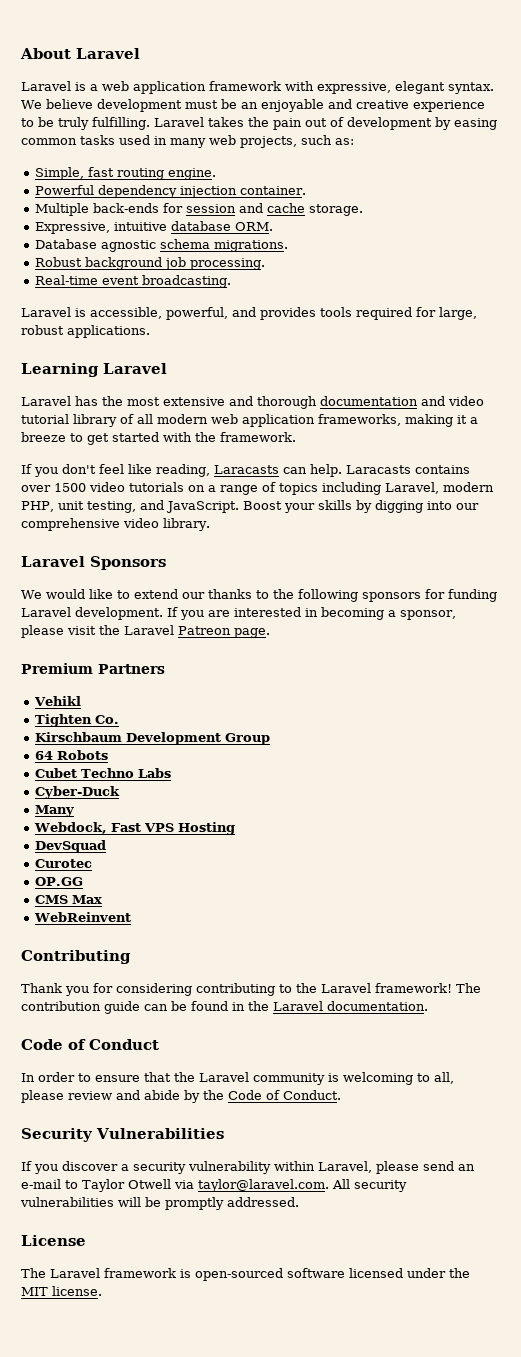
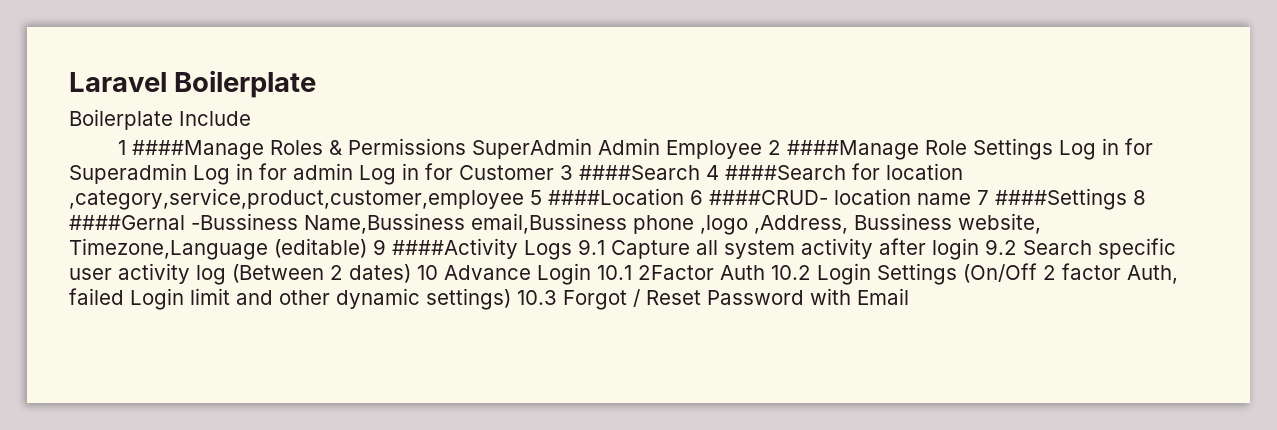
- About Laravel
- Laravel is a web application framework with expressive, elegant syntax. We believe development must be an enjoyable and creative experience to be truly fulfilling. Laravel takes the pain out of development by easing common tasks used in many web projects, such as:
- Simple, fast routing engine.
- Powerful dependency injection container.
- Multiple back-ends for session and cache storage.
- Expressive, intuitive database ORM.
- Database agnostic schema migrations.
- Robust background job processing.
- Real-time event broadcasting.
- Laravel is accessible, powerful, and provides tools required for large, robust applications.
- Learning Laravel
- Laravel has the most extensive and thorough documentation and video tutorial library of all modern web application frameworks, making it a breeze to get started with the framework.
- If you don't feel like reading, Laracasts can help. Laracasts contains over 1500 video tutorials on a range of topics including Laravel, modern PHP, unit testing, and JavaScript. Boost your skills by digging into our comprehensive video library.
- Laravel Sponsors
- We would like to extend our thanks to the following sponsors for funding Laravel development. If you are interested in becoming a sponsor, please visit the Laravel Patreon page.
- Premium Partners
- Vehikl
- Tighten Co.
- Kirschbaum Development Group
- 64 Robots
- Cubet Techno Labs
- Cyber-Duck
- Many
- Webdock, Fast VPS Hosting
- DevSquad
- Curotec
- OP.GG
- CMS Max
- WebReinvent
- Contributing
- Thank you for considering contributing to the Laravel framework! The contribution guide can be found in the Laravel documentation.
- Code of Conduct
- In order to ensure that the Laravel community is welcoming to all, please review and abide by the Code of Conduct.
- Security Vulnerabilities
- If you discover a security vulnerability within Laravel, please send an e-mail to Taylor Otwell via taylor@laravel.com. All security vulnerabilities will be promptly addressed.
- License
- The Laravel framework is open-sourced software licensed under the MIT license.
+ Laravel Boilerplate
+ Boilerplate Include
+ 1 ####Manage Roles & Permissions SuperAdmin Admin Employee 2 ####Manage Role Settings Log in for Superadmin Log in for admin Log in for Customer 3 ####Search 4 ####Search for location ,category,service,product,customer,employee 5 ####Location 6 ####CRUD- location name 7 ####Settings 8 ####Gernal -Bussiness Name,Bussiness email,Bussiness phone ,logo ,Address, Bussiness website, Timezone,Language (editable) 9 ####Activity Logs 9.1 Capture all system activity after login 9.2 Search specific user activity log (Between 2 dates) 10 Advance Login 10.1 2Factor Auth 10.2 Login Settings (On/Off 2 factor Auth, failed Login limit and other dynamic settings) 10.3 Forgot / Reset Password with Email

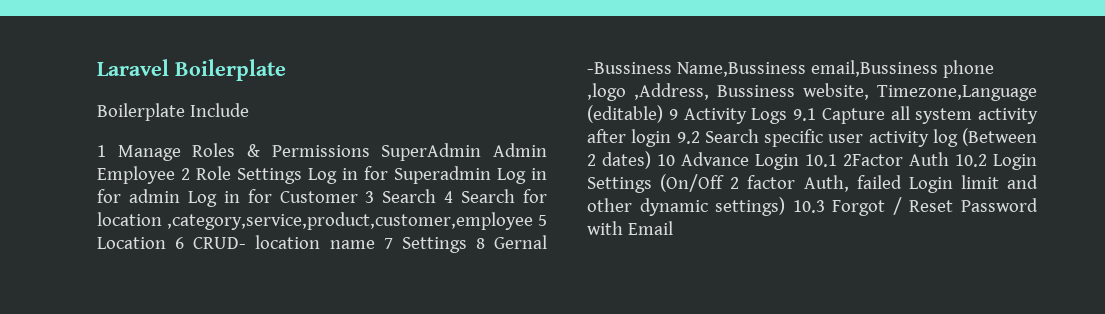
- 1 ####Manage Roles & Permissions SuperAdmin Admin Employee 2 ####Manage Role Settings Log in for Superadmin Log in for admin Log in for Customer 3 ####Search 4 ####Search for location ,category,service,product,customer,employee 5 ####Location 6 ####CRUD- location name 7 ####Settings 8 ####Gernal -Bussiness Name,Bussiness email,Bussiness phone ,logo ,Address, Bussiness website, Timezone,Language (editable) 9 ####Activity Logs 9.1 Capture all system activity after login 9.2 Search specific user activity log (Between 2 dates) 10 Advance Login 10.1 2Factor Auth 10.2 Login Settings (On/Off 2 factor Auth, failed Login limit and other dynamic settings) 10.3 Forgot / Reset Password with Email
+ 1 Manage Roles & Permissions SuperAdmin Admin Employee 2 Role Settings Log in for Superadmin Log in for admin Log in for Customer 3 Search 4 Search for location ,category,service,product,customer,employee 5 Location 6 CRUD- location name 7 Settings 8 Gernal -Bussiness Name,Bussiness email,Bussiness phone ,logo ,Address, Bussiness website, Timezone,Language (editable) 9 Activity Logs 9.1 Capture all system activity after login 9.2 Search specific user activity log (Between 2 dates) 10 Advance Login 10.1 2Factor Auth 10.2 Login Settings (On/Off 2 factor Auth, failed Login limit and other dynamic settings) 10.3 Forgot / Reset Password with Email

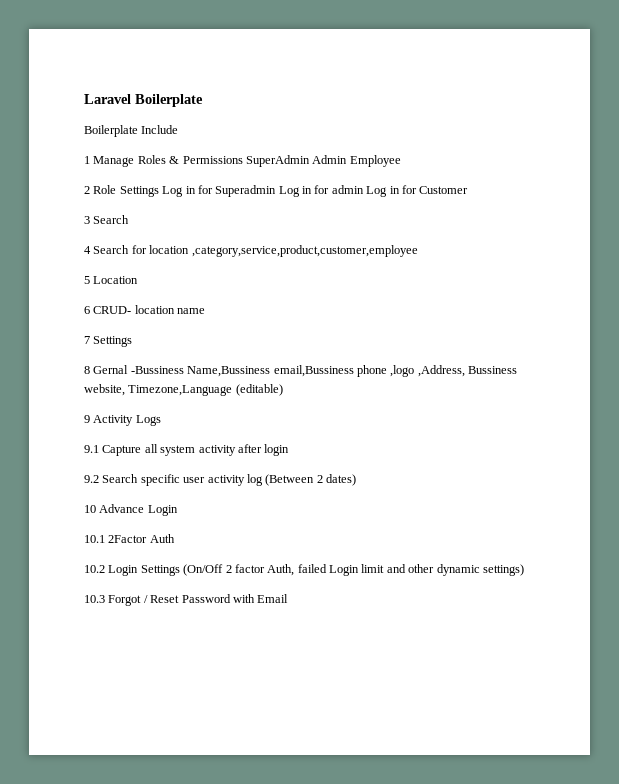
- 1 Manage Roles & Permissions SuperAdmin Admin Employee 2 Role Settings Log in for Superadmin Log in for admin Log in for Customer 3 Search 4 Search for location ,category,service,product,customer,employee 5 Location 6 CRUD- location name 7 Settings 8 Gernal -Bussiness Name,Bussiness email,Bussiness phone ,logo ,Address, Bussiness website, Timezone,Language (editable) 9 Activity Logs 9.1 Capture all system activity after login 9.2 Search specific user activity log (Between 2 dates) 10 Advance Login 10.1 2Factor Auth 10.2 Login Settings (On/Off 2 factor Auth, failed Login limit and other dynamic settings) 10.3 Forgot / Reset Password with Email
+ 1 Manage Roles & Permissions SuperAdmin Admin Employee
+ 2 Role Settings Log in for Superadmin Log in for admin Log in for Customer
+ 3 Search
+ 4 Search for location ,category,service,product,customer,employee
+ 5 Location
+ 6 CRUD- location name
+ 7 Settings
+ 8 Gernal -Bussiness Name,Bussiness email,Bussiness phone ,logo ,Address, Bussiness website, Timezone,Language (editable)
+ 9 Activity Logs
+ 9.1 Capture all system activity after login
+ 9.2 Search specific user activity log (Between 2 dates)
+ 10 Advance Login
+ 10.1 2Factor Auth
+ 10.2 Login Settings (On/Off 2 factor Auth, failed Login limit and other dynamic settings)
+ 10.3 Forgot / Reset Password with Email

